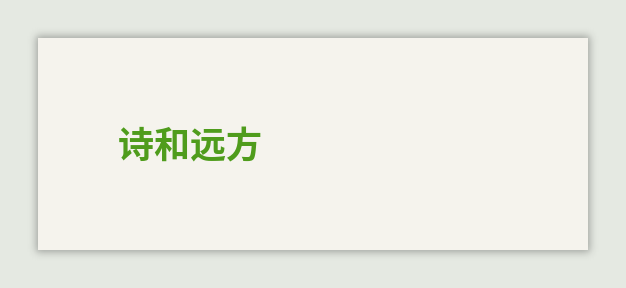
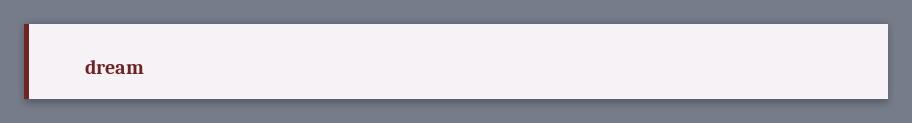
- 诗和远方
+ dream

